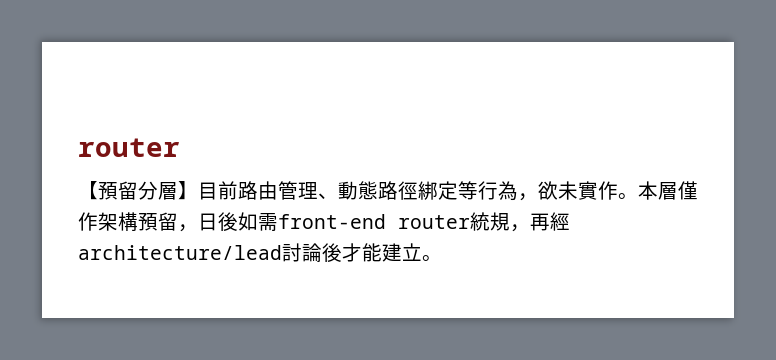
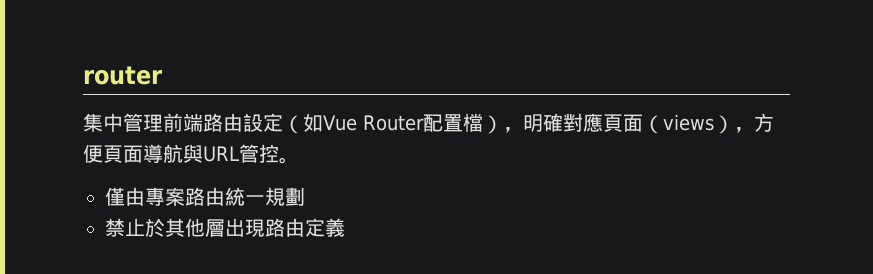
- 【預留分層】目前路由管理、動態路徑綁定等行為，欲未實作。本層僅作架構預留，日後如需front-end router統規，再經architecture/lead討論後才能建立。
+ 集中管理前端路由設定（如Vue Router配置檔），明確對應頁面（views），方便頁面導航與URL管控。
+ 僅由專案路由統一規劃
+ 禁止於其他層出現路由定義

